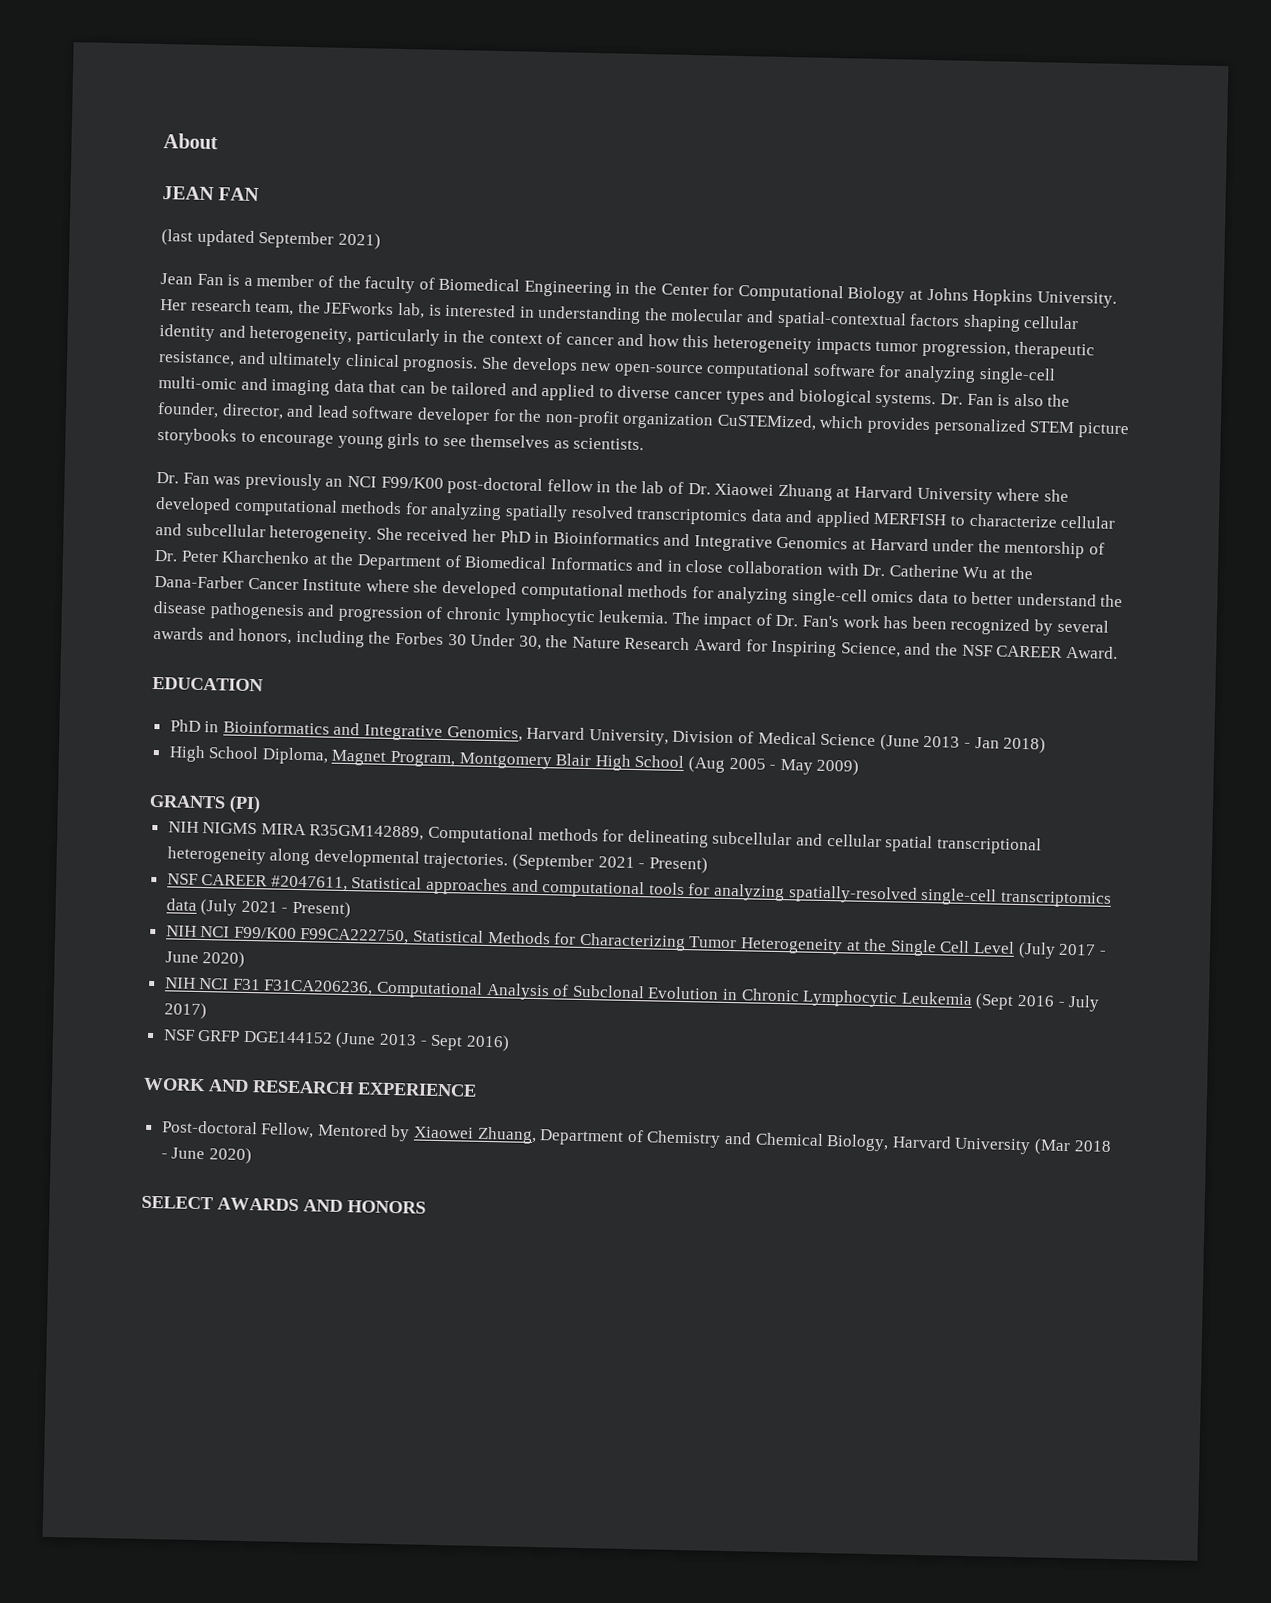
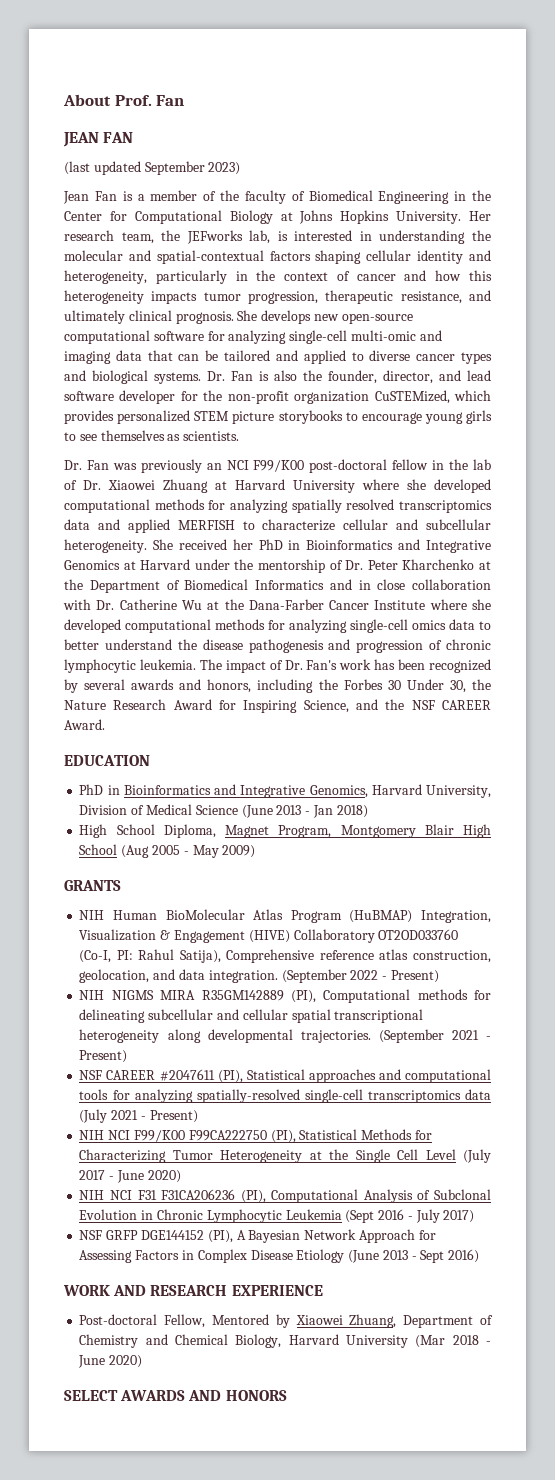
- About
+ About Prof. Fan
- (last updated September 2021)
+ (last updated September 2023)
- GRANTS (PI)
+ GRANTS
+ NIH Human BioMolecular Atlas Program (HuBMAP) Integration, Visualization & Engagement (HIVE) Collaboratory OT2OD033760 (Co-I, PI: Rahul Satija), Comprehensive reference atlas construction, geolocation, and data integration. (September 2022 - Present)
- NIH NIGMS MIRA R35GM142889, Computational methods for delineating subcellular and cellular spatial transcriptional heterogeneity along developmental trajectories.
+ NIH NIGMS MIRA R35GM142889 (PI), Computational methods for delineating subcellular and cellular spatial transcriptional heterogeneity along developmental trajectories.
- NSF CAREER #2047611, Statistical approaches and computational tools for analyzing spatially-resolved single-cell transcriptomics data (July 2021 - Present)
+ NSF CAREER #2047611 (PI), Statistical approaches and computational tools for analyzing spatially-resolved single-cell transcriptomics data (July 2021 - Present)
- NIH NCI F99/K00 F99CA222750, Statistical Methods for Characterizing Tumor Heterogeneity at the Single Cell Level (July 2017 - June 2020)
+ NIH NCI F99/K00 F99CA222750 (PI), Statistical Methods for Characterizing Tumor Heterogeneity at the Single Cell Level (July 2017 - June 2020)
- NIH NCI F31 F31CA206236, Computational Analysis of Subclonal Evolution in Chronic Lymphocytic Leukemia (Sept 2016 - July 2017)
+ NIH NCI F31 F31CA206236 (PI), Computational Analysis of Subclonal Evolution in Chronic Lymphocytic Leukemia (Sept 2016 - July 2017)
- NSF GRFP DGE144152 (June 2013 - Sept 2016)
+ NSF GRFP DGE144152 (PI), A Bayesian Network Approach for Assessing Factors in Complex Disease Etiology (June 2013 - Sept 2016)

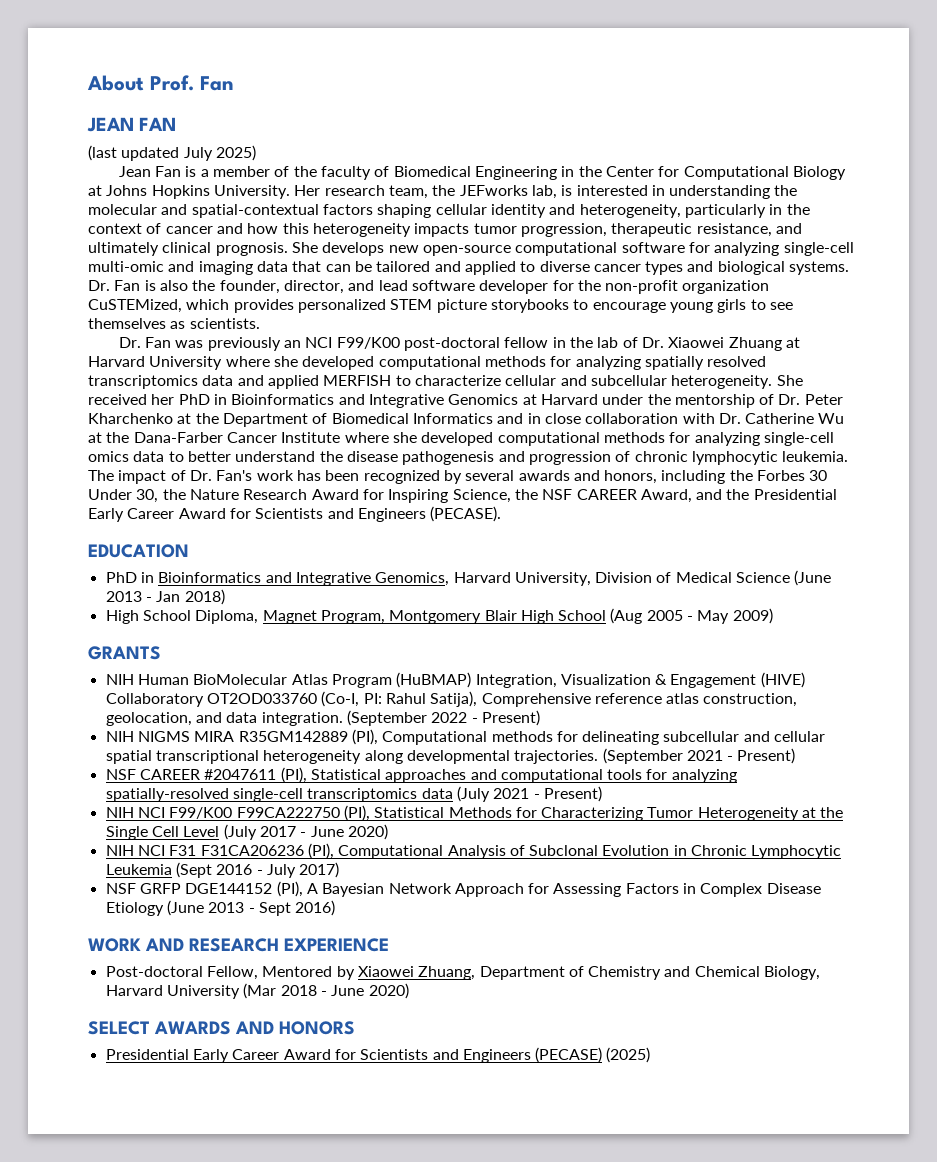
- (last updated September 2023)
+ (last updated July 2025)
- The impact of Dr. Fan's work has been recognized by several awards and honors, including the Forbes 30 Under 30, the Nature Research Award for Inspiring Science, and the NSF CAREER Award.
+ The impact of Dr. Fan's work has been recognized by several awards and honors, including the Forbes 30 Under 30, the Nature Research Award for Inspiring Science, the NSF CAREER Award, and the Presidential Early Career Award for Scientists and Engineers (PECASE).
+ Presidential Early Career Award for Scientists and Engineers (PECASE) (2025)

